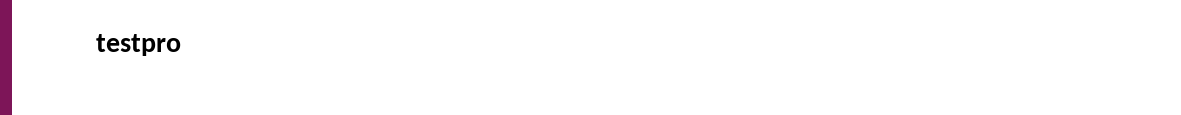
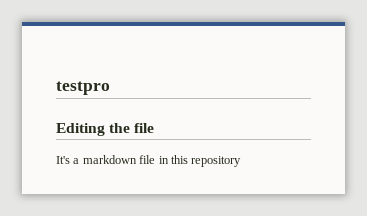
+ Editing the file
+ It's a markdown file in this repository

